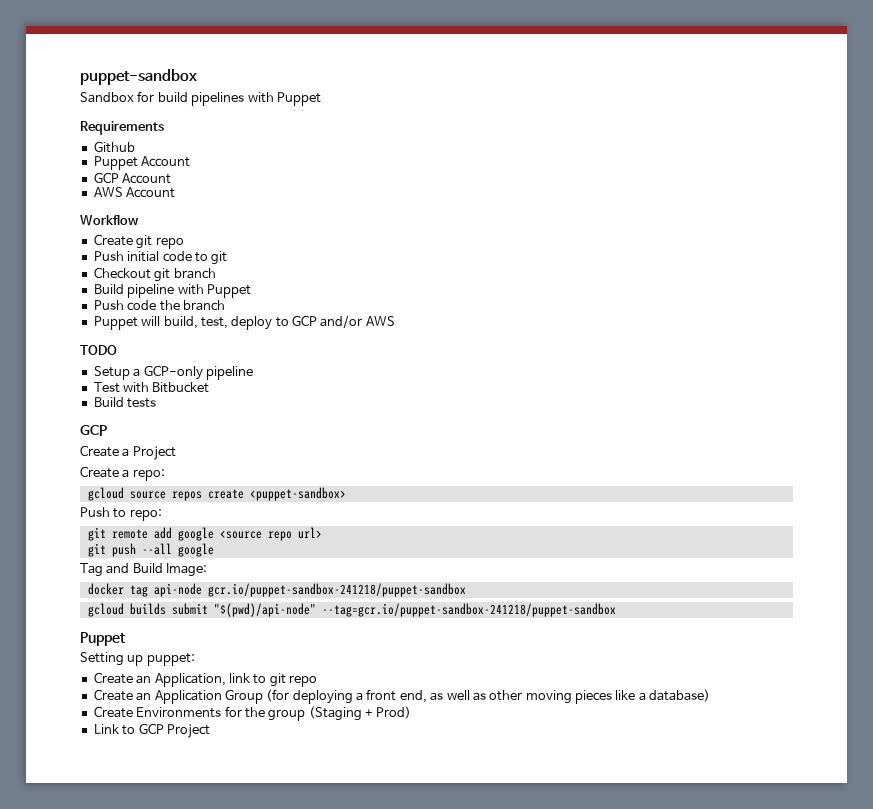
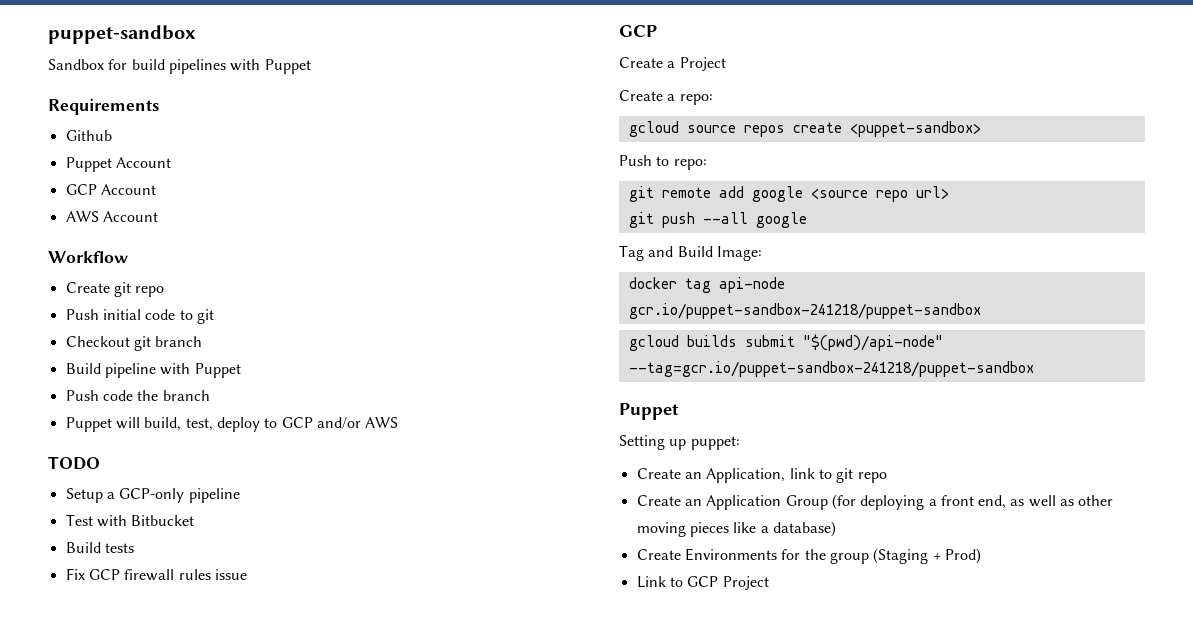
+ Fix GCP firewall rules issue

